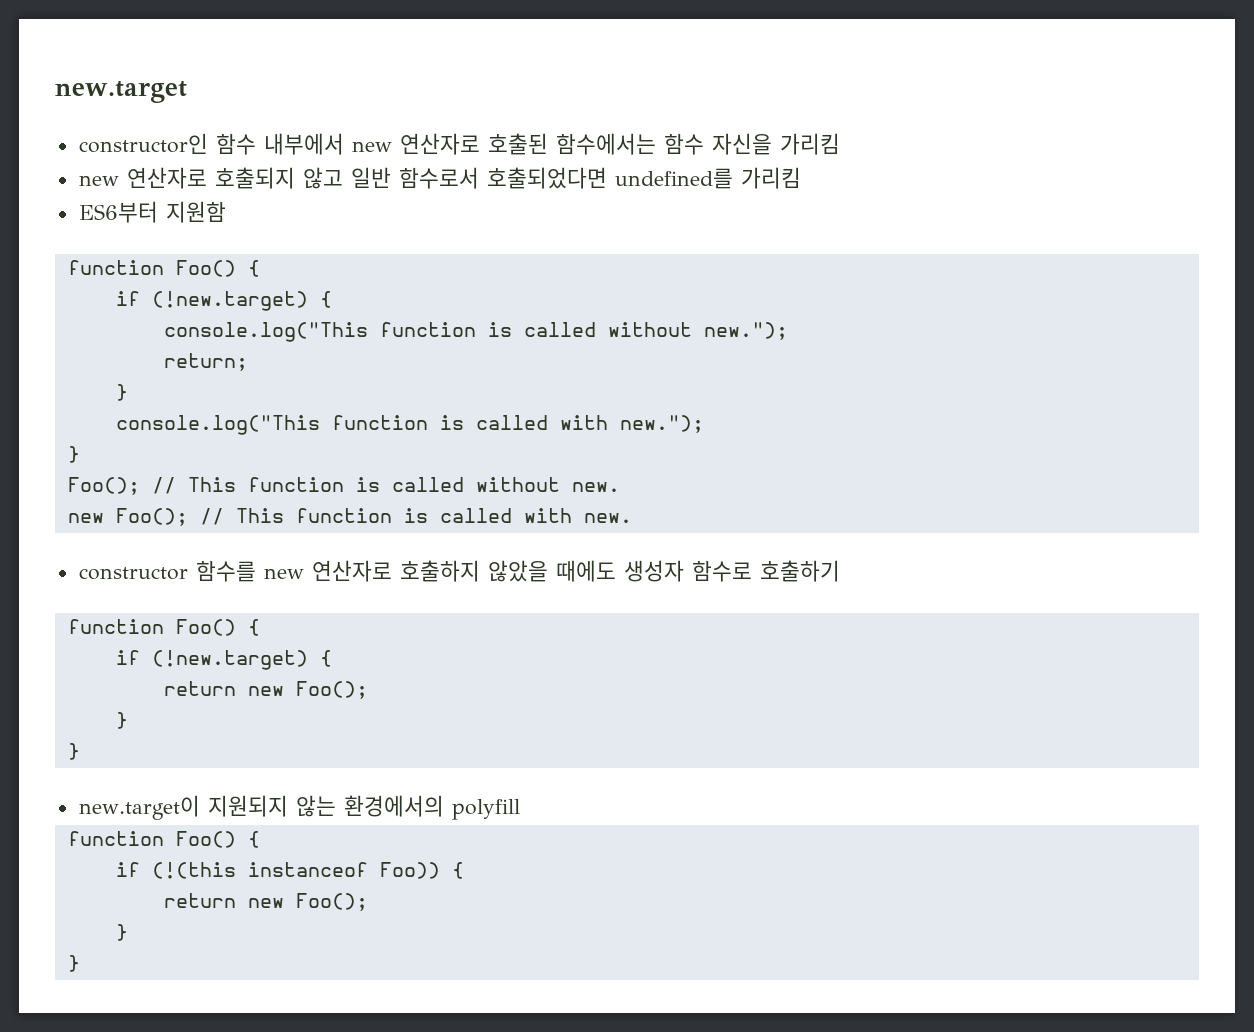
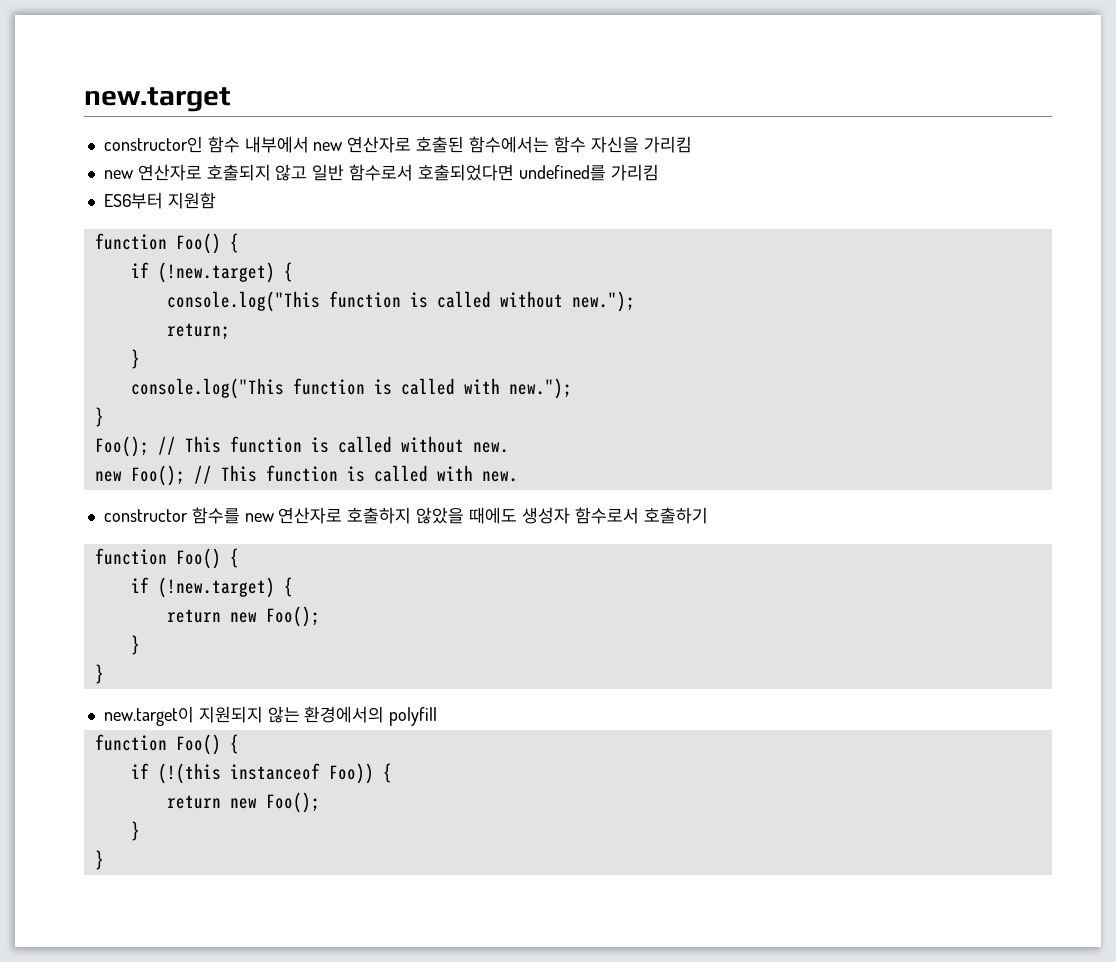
- constructor 함수를 new 연산자로 호출하지 않았을 때에도 생성자 함수로 호출하기
+ constructor 함수를 new 연산자로 호출하지 않았을 때에도 생성자 함수로서 호출하기

